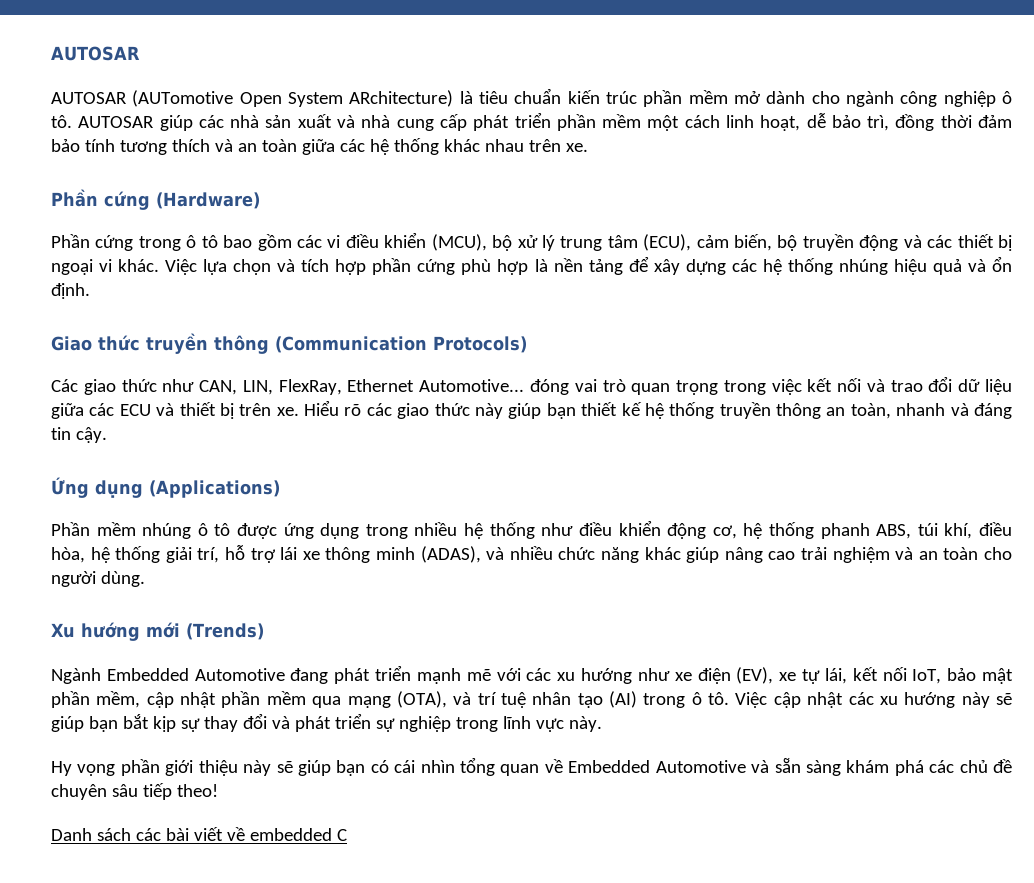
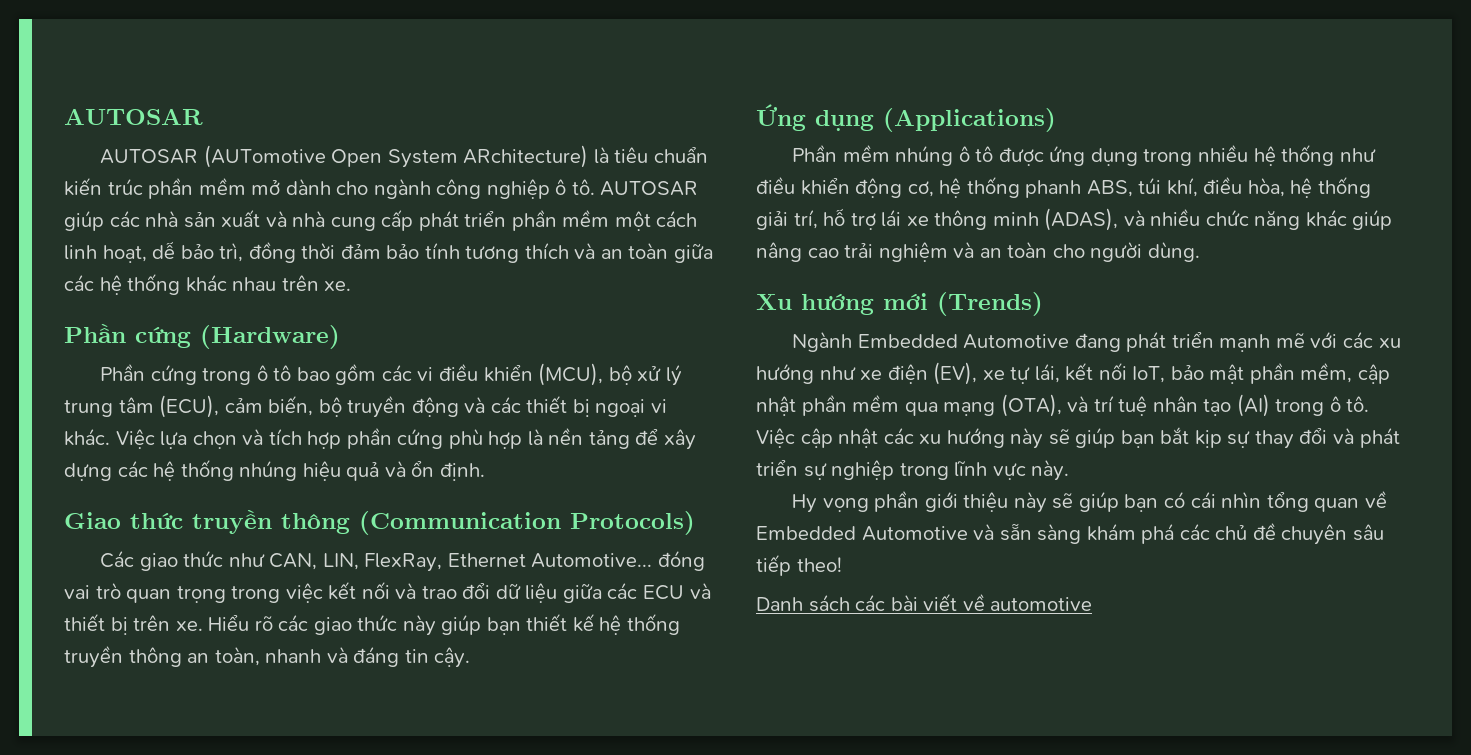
- Danh sách các bài viết về embedded C
+ Danh sách các bài viết về automotive

